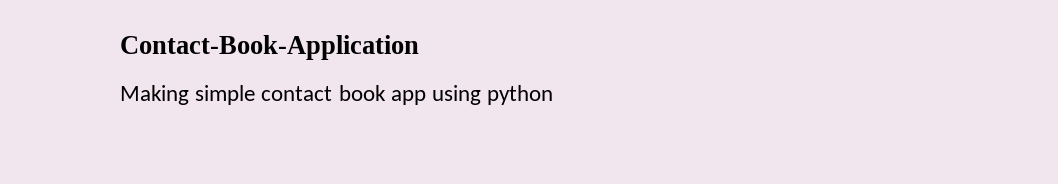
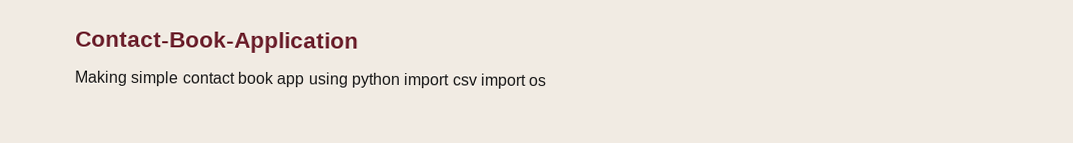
- Making simple contact book app using python
+ Making simple contact book app using python import csv import os

